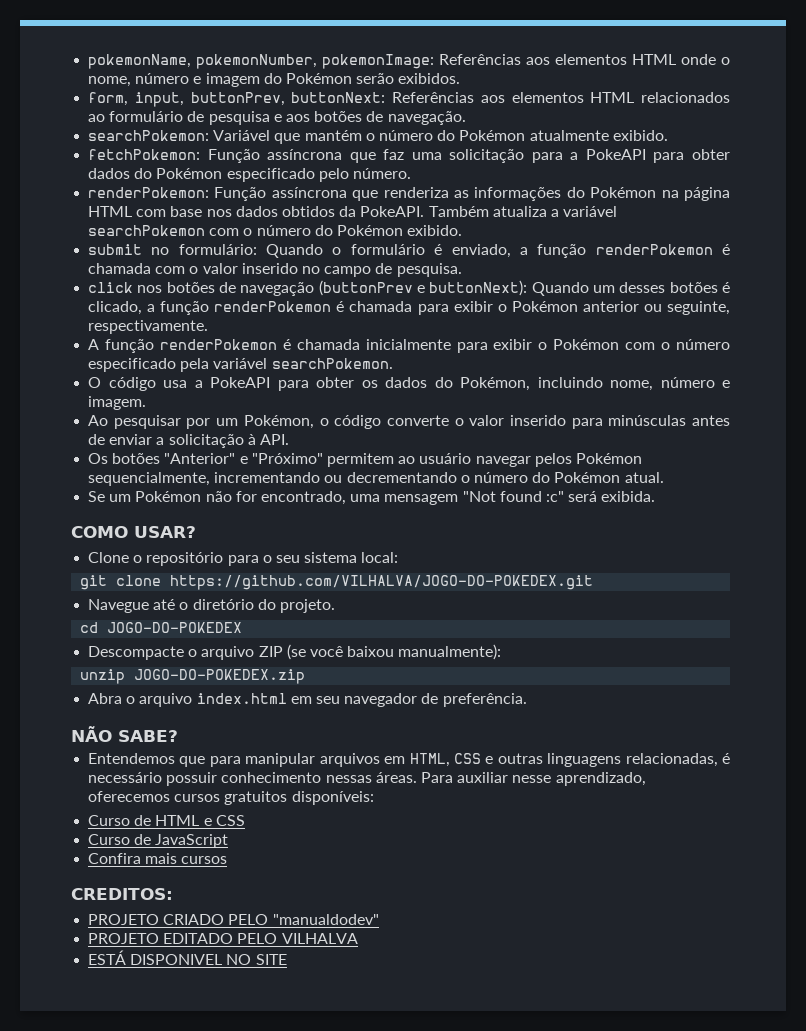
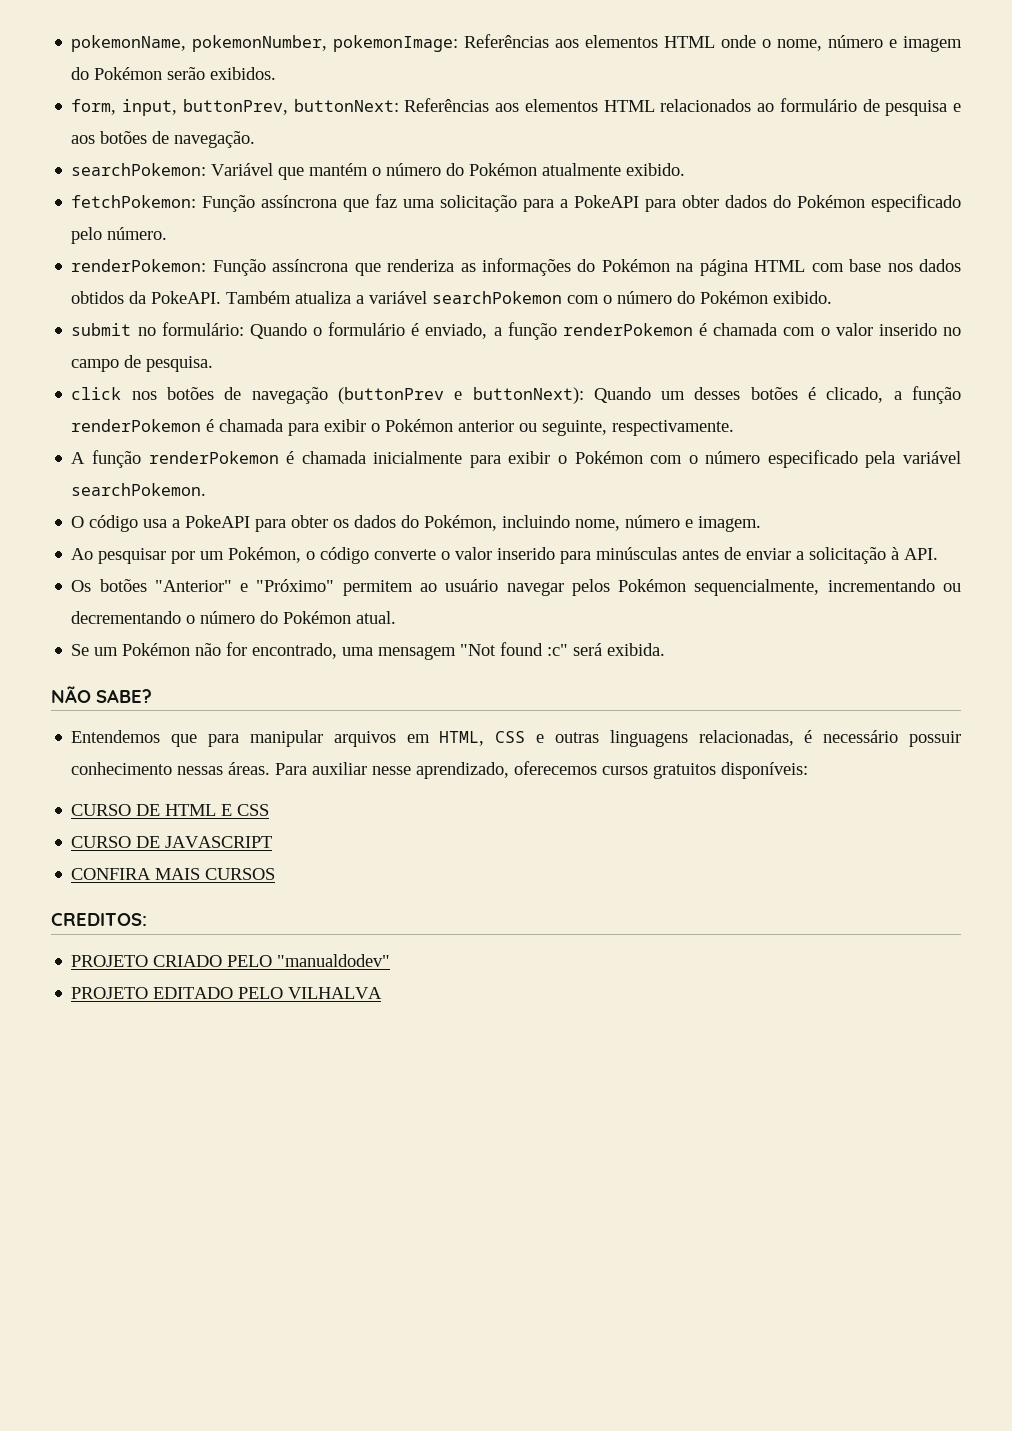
- COMO USAR?
- Clone o repositório para o seu sistema local:
- git clone https://github.com/VILHALVA/JOGO-DO-POKEDEX.git
- Navegue até o diretório do projeto.
- cd JOGO-DO-POKEDEX
- Descompacte o arquivo ZIP (se você baixou manualmente):
- unzip JOGO-DO-POKEDEX.zip
- Abra o arquivo index.html em seu navegador de preferência.
- Curso de HTML e CSS
- Curso de JavaScript
- Confira mais cursos
+ CURSO DE HTML E CSS
+ CURSO DE JAVASCRIPT
+ CONFIRA MAIS CURSOS
- ESTÁ DISPONIVEL NO SITE

